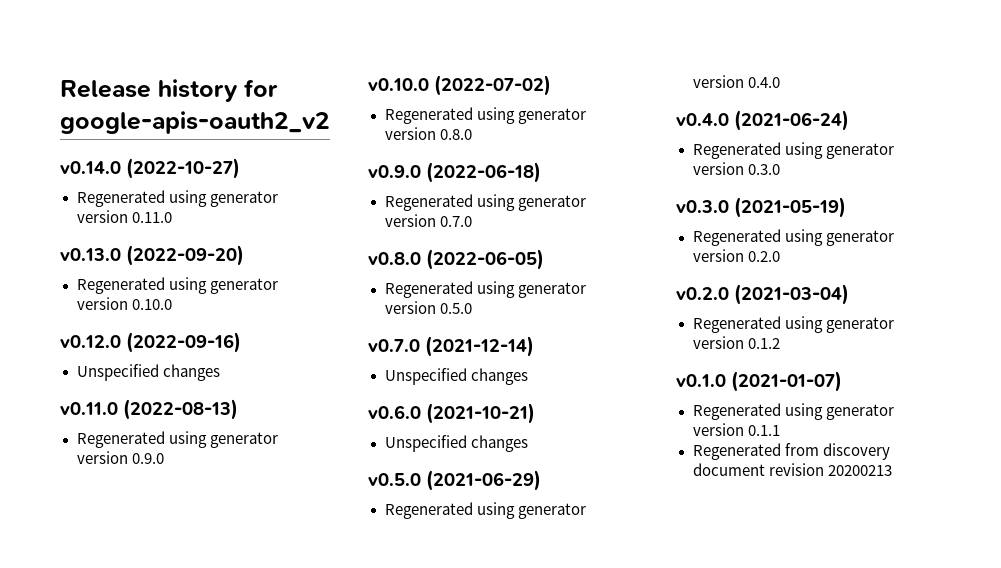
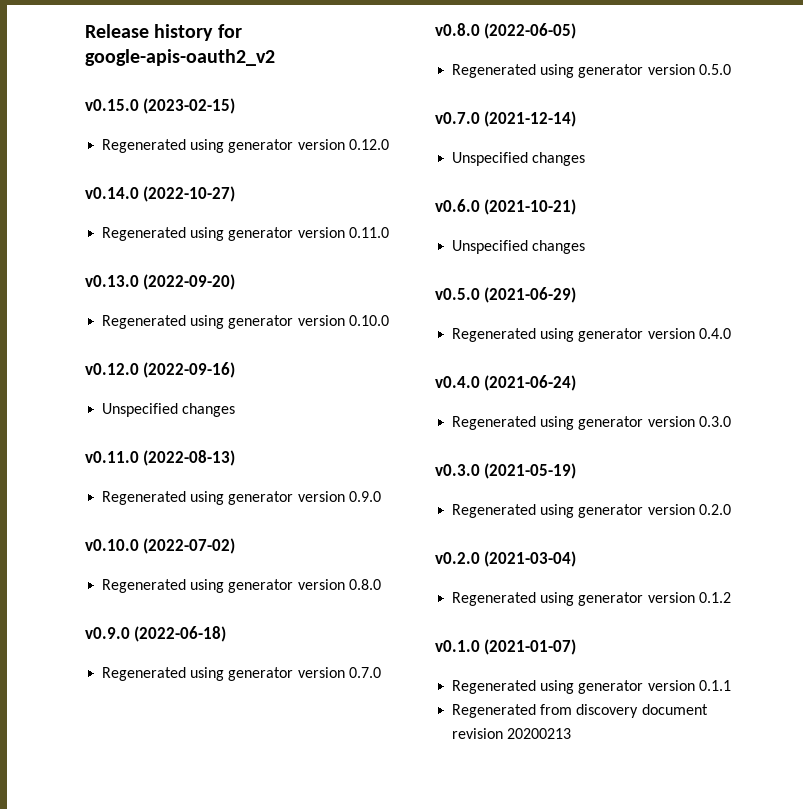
+ v0.15.0 (2023-02-15)
+ Regenerated using generator version 0.12.0

